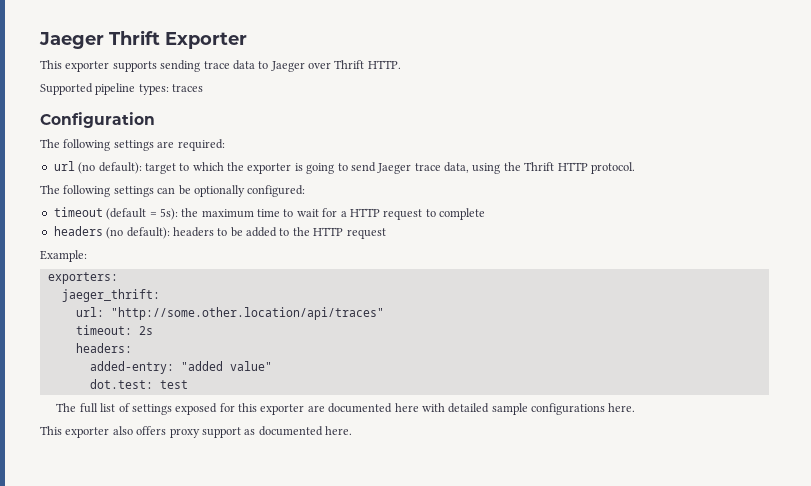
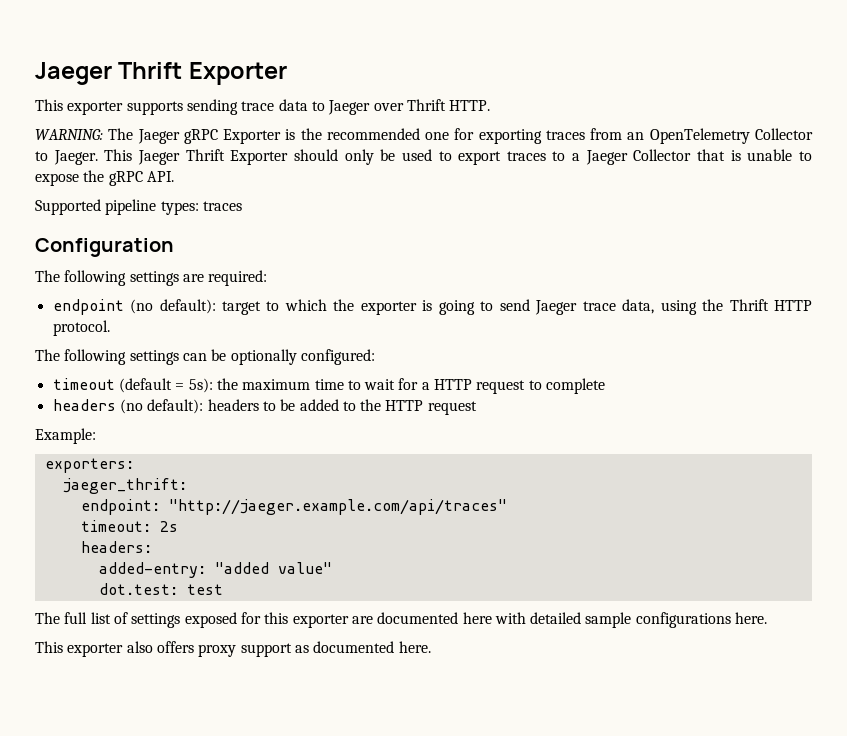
+ WARNING: The Jaeger gRPC Exporter is the recommended one for exporting traces from an OpenTelemetry Collector to Jaeger. This Jaeger Thrift Exporter should only be used to export traces to a Jaeger Collector that is unable to expose the gRPC API.
- url (no default): target to which the exporter is going to send Jaeger trace data, using the Thrift HTTP protocol.
+ endpoint (no default): target to which the exporter is going to send Jaeger trace data, using the Thrift HTTP protocol.
- url: "http://some.other.location/api/traces"
+ endpoint: "http://jaeger.example.com/api/traces"

